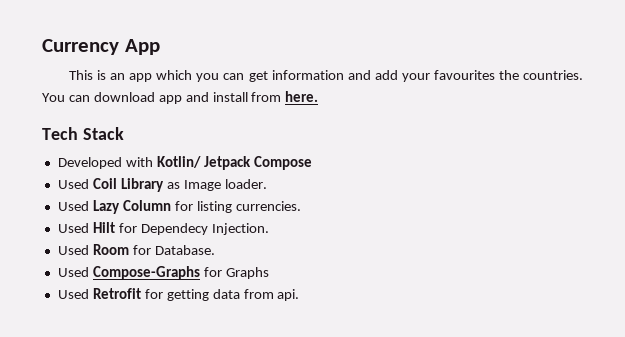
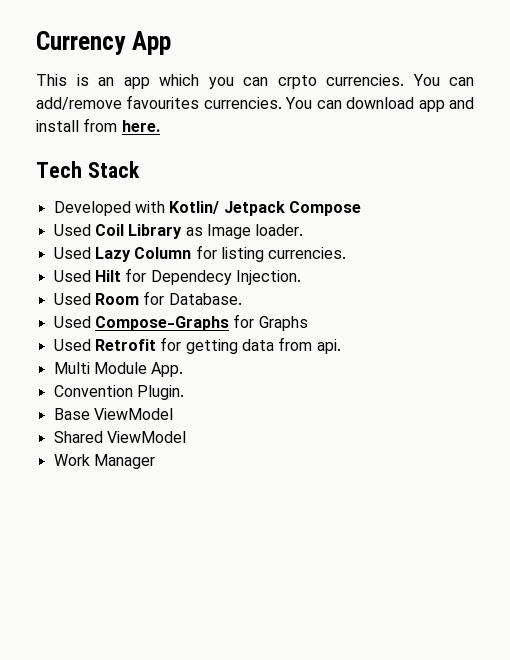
- This is an app which you can get information and add your favourites the countries.
+ This is an app which you can crpto currencies. You can add/remove favourites currencies.
+ Multi Module App.
+ Convention Plugin.
+ Base ViewModel
+ Shared ViewModel
+ Work Manager

